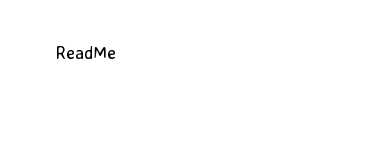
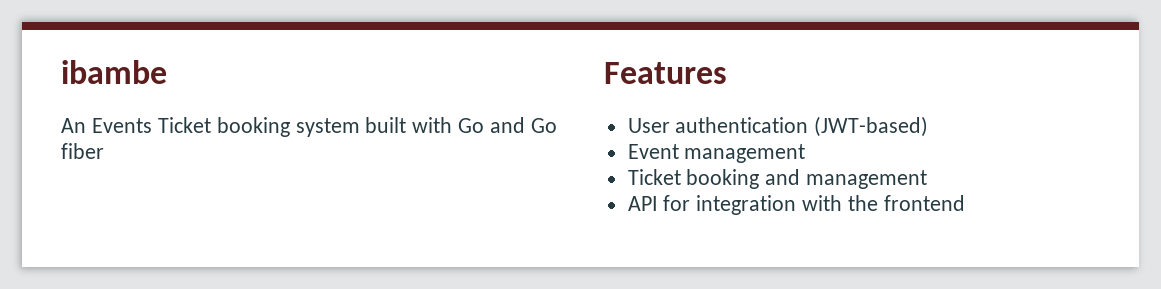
- ReadMe
+ ibambe
+ An Events Ticket booking system built with Go and Go fiber
+ Features
+ User authentication (JWT-based)
+ Event management
+ Ticket booking and management
+ API for integration with the frontend

